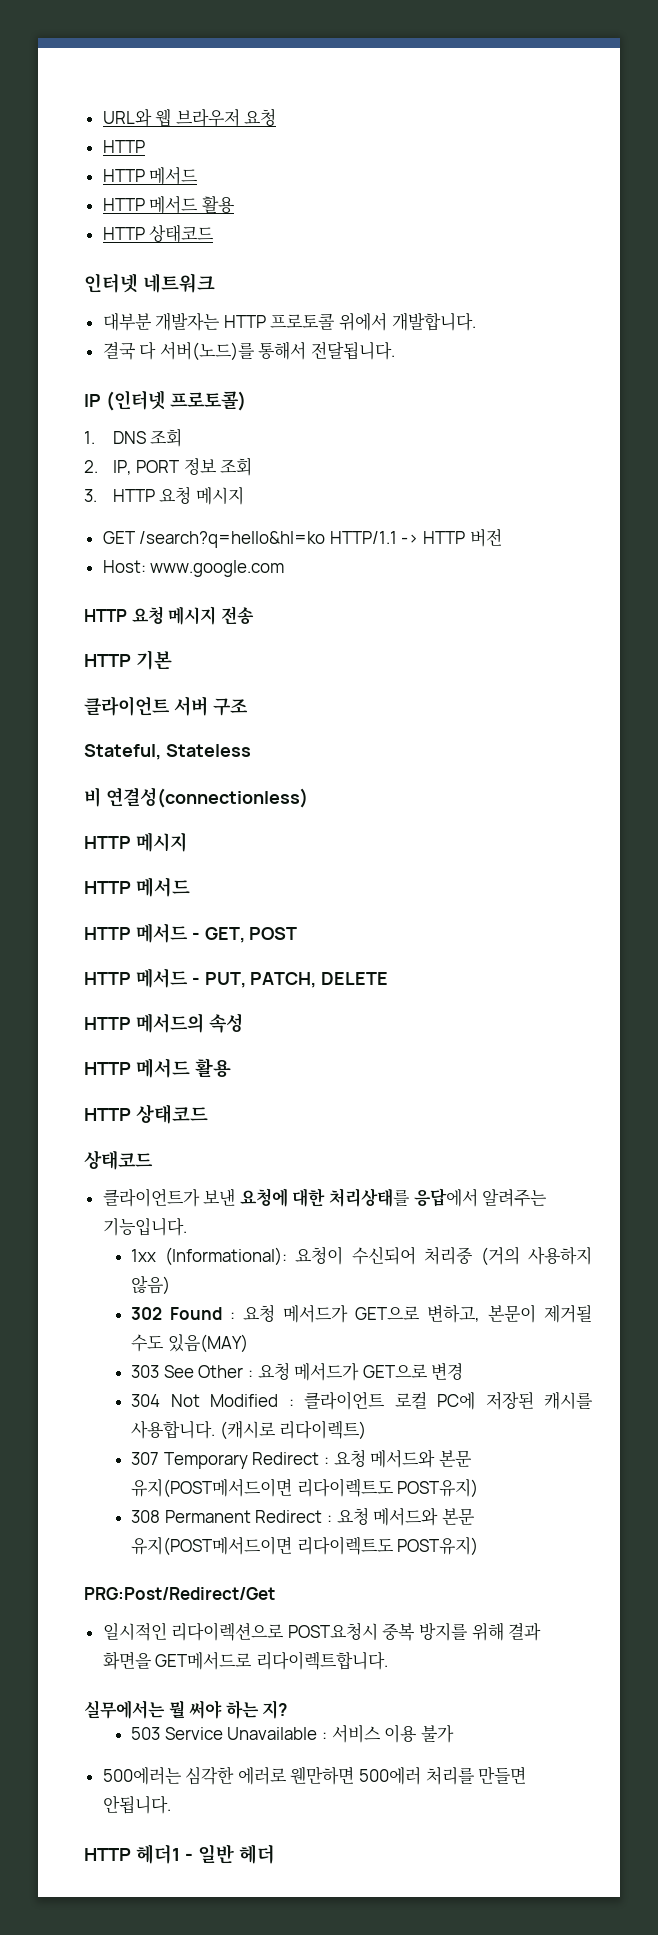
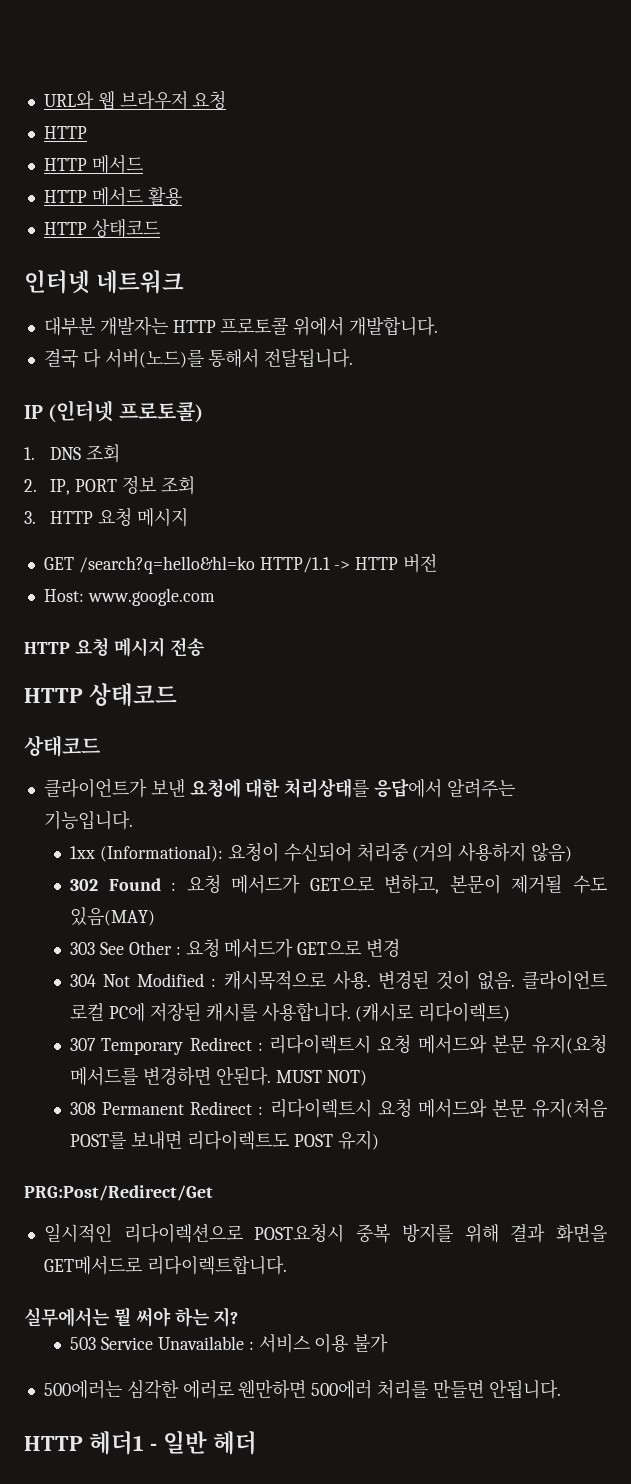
- HTTP 기본
- 클라이언트 서버 구조
- Stateful, Stateless
- 비 연결성(connectionless)
- HTTP 메시지
- HTTP 메서드
- HTTP 메서드 - GET, POST
- HTTP 메서드 - PUT, PATCH, DELETE
- HTTP 메서드의 속성
- HTTP 메서드 활용
- 304 Not Modified : 클라이언트 로컬 PC에 저장된 캐시를 사용합니다.
+ 304 Not Modified : 캐시목적으로 사용. 변경된 것이 없음. 클라이언트 로컬 PC에 저장된 캐시를 사용합니다.
- 307 Temporary Redirect : 요청 메서드와 본문 유지(POST메서드이면 리다이렉트도 POST유지)
+ 307 Temporary Redirect : 리다이렉트시 요청 메서드와 본문 유지(요청 메서드를 변경하면 안된다. MUST NOT)
- 308 Permanent Redirect : 요청 메서드와 본문 유지(POST메서드이면 리다이렉트도 POST유지)
+ 308 Permanent Redirect : 리다이렉트시 요청 메서드와 본문 유지(처음 POST를 보내면 리다이렉트도 POST 유지)

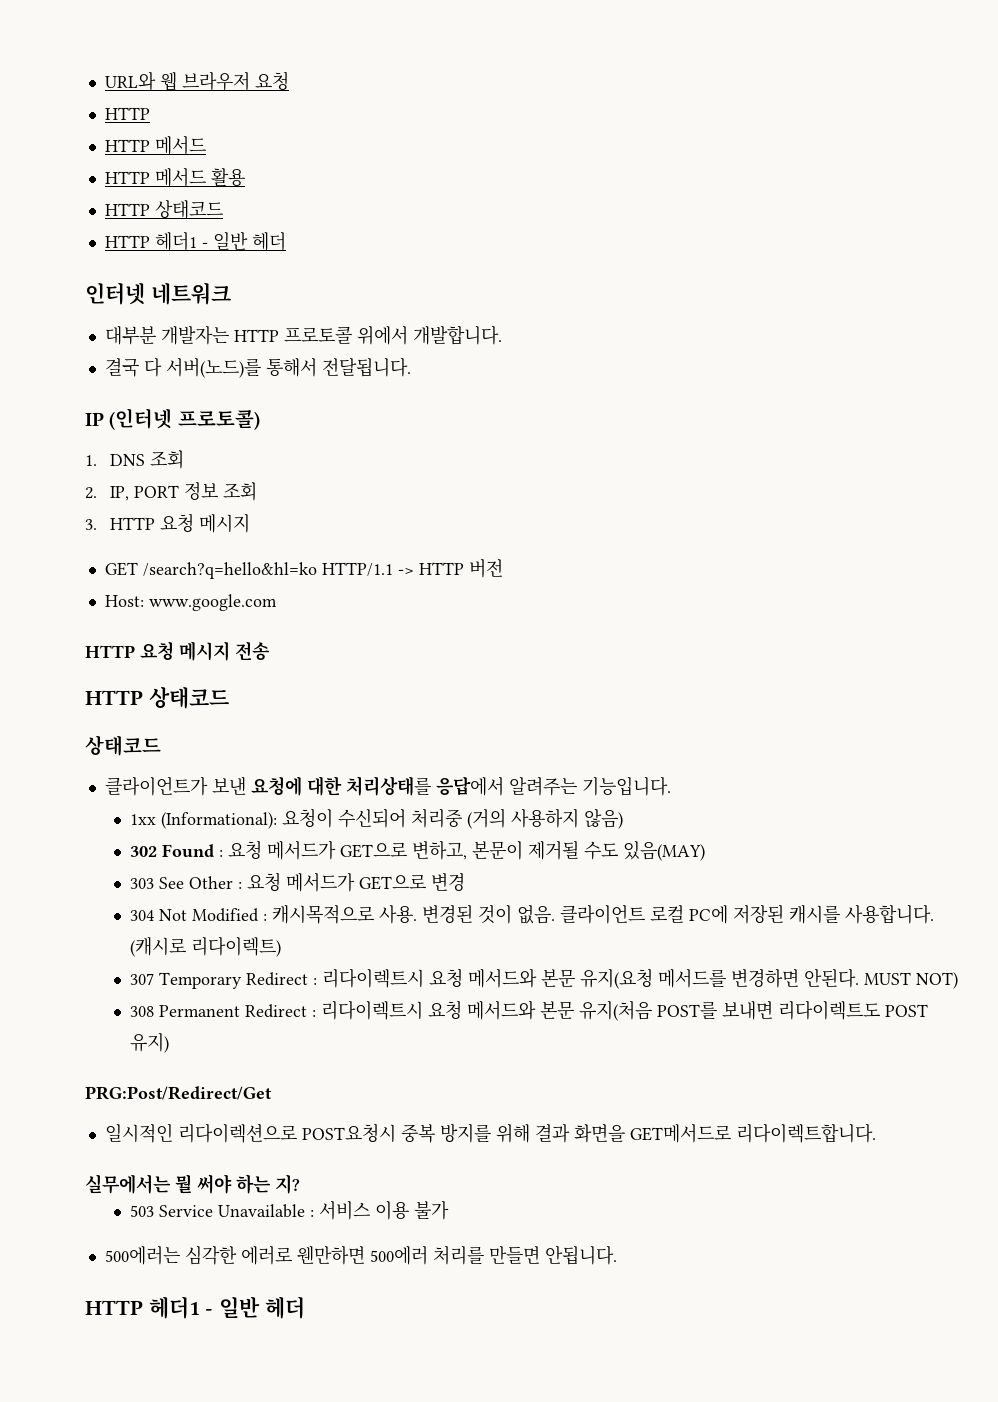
  HTTP 메서드 활용
  HTTP 상태코드
+ HTTP 헤더1 - 일반 헤더

